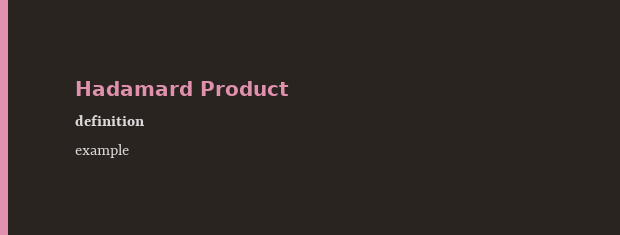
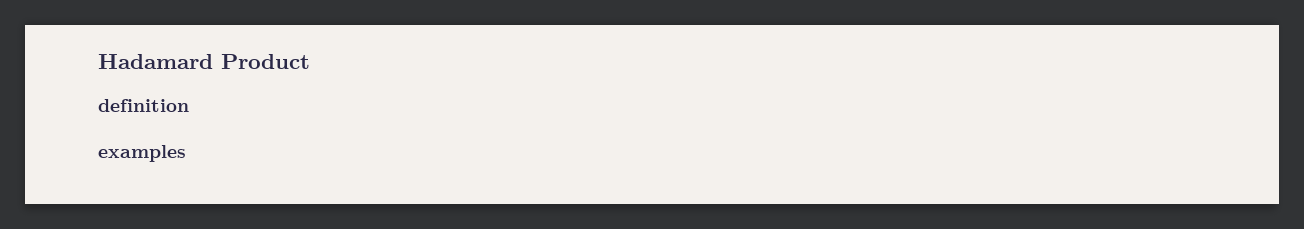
- example
+ examples

